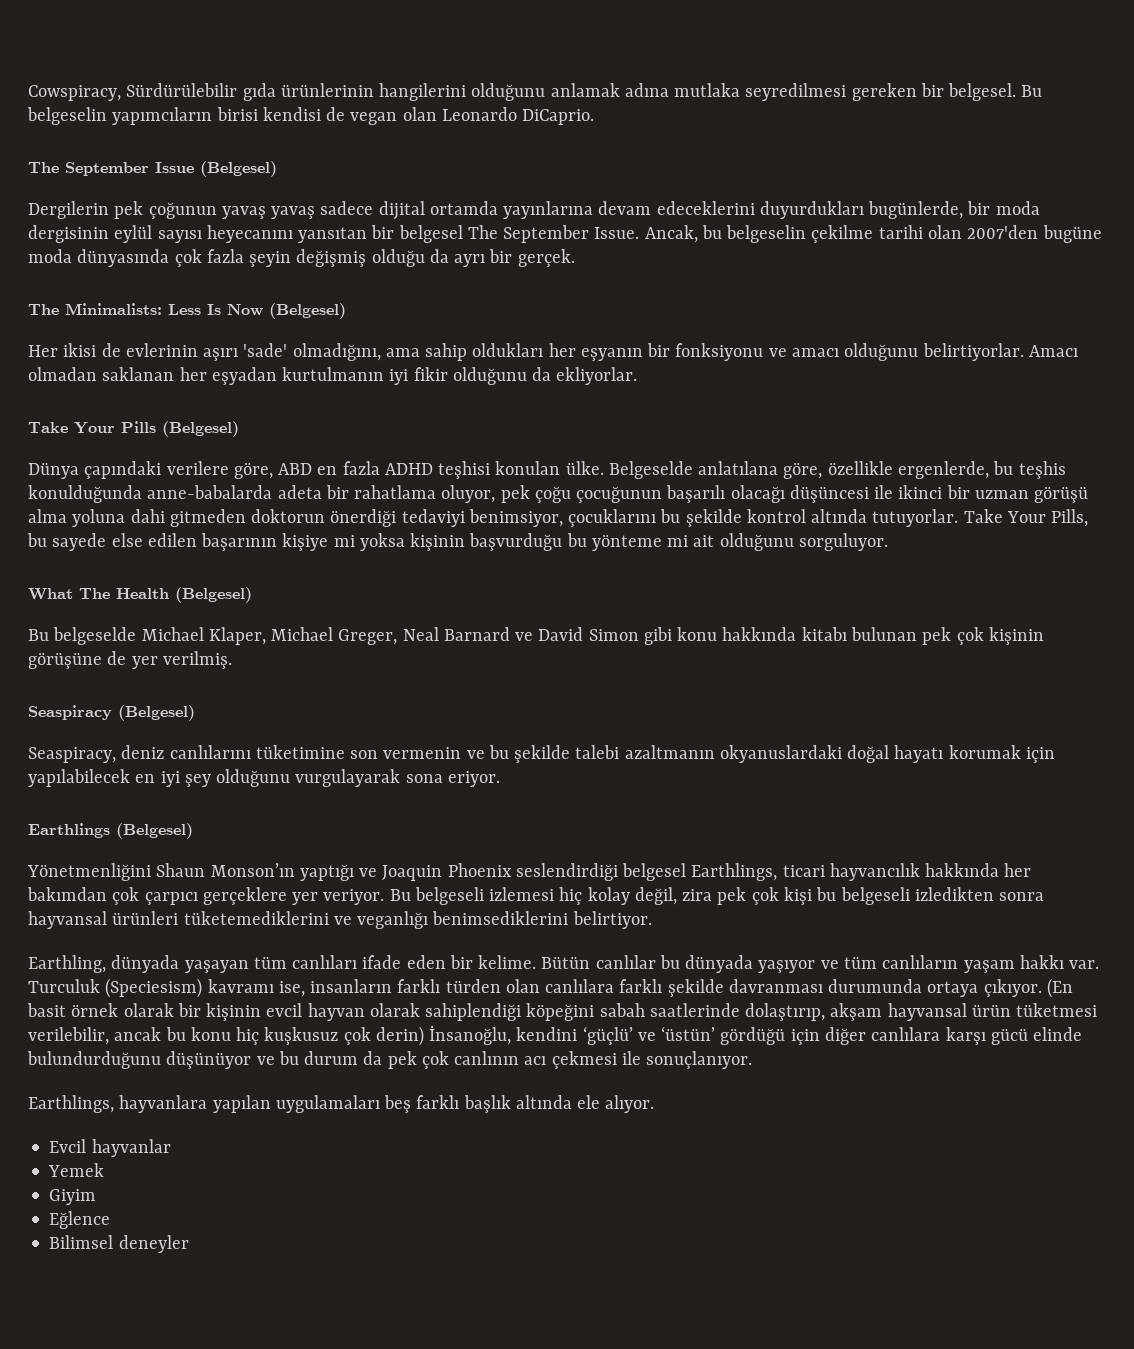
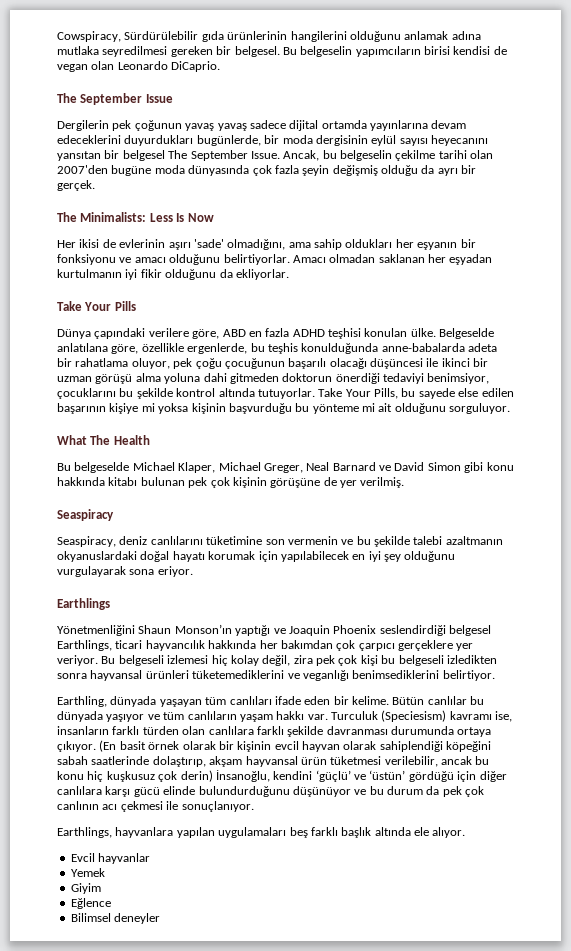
- The September Issue (Belgesel)
+ The September Issue
- The Minimalists: Less Is Now (Belgesel)
+ The Minimalists: Less Is Now
- Take Your Pills (Belgesel)
+ Take Your Pills
- What The Health (Belgesel)
+ What The Health
- Seaspiracy (Belgesel)
+ Seaspiracy
- Earthlings (Belgesel)
+ Earthlings

